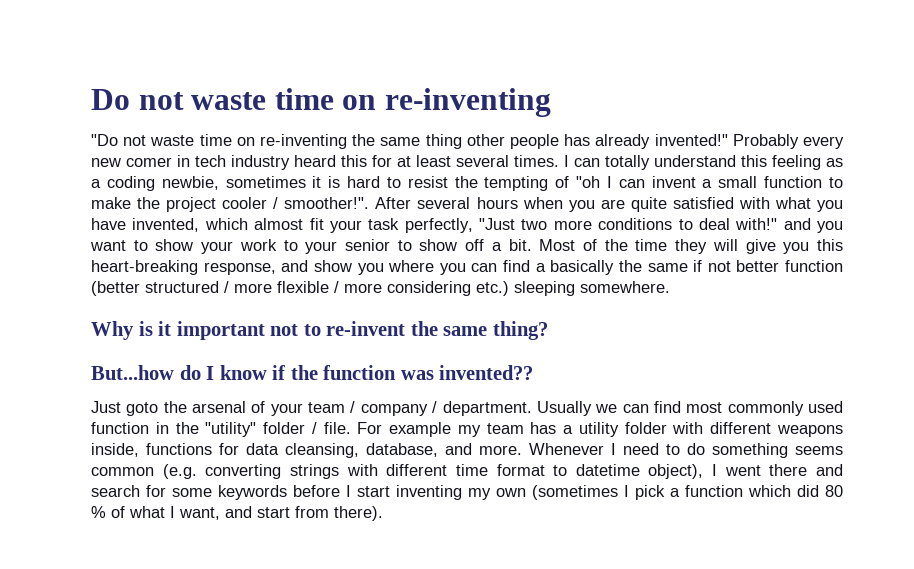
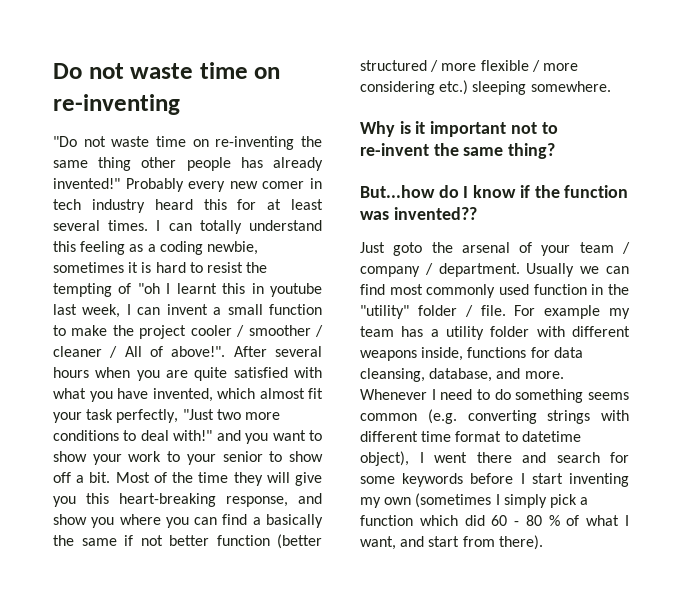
- I can totally understand this feeling as a coding newbie, sometimes it is hard to resist the tempting of "oh I can invent a small function to make the project cooler / smoother!".
+ I can totally understand this feeling as a coding newbie, sometimes it is hard to resist the tempting of "oh I learnt this in youtube last week, I can invent a small function to make the project cooler / smoother / cleaner / All of above!".
- Whenever I need to do something seems common (e.g. converting strings with different time format to datetime object), I went there and search for some keywords before I start inventing my own (sometimes I pick a function which did 80 % of what I want, and start from there).
+ Whenever I need to do something seems common (e.g. converting strings with different time format to datetime object), I went there and search for some keywords before I start inventing my own (sometimes I simply pick a function which did 60 - 80 % of what I want, and start from there).

